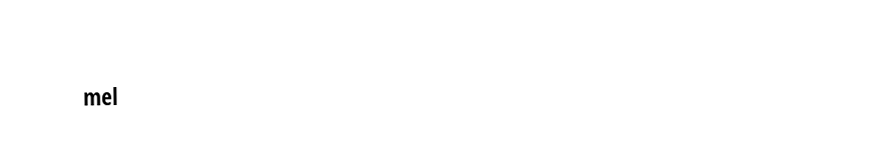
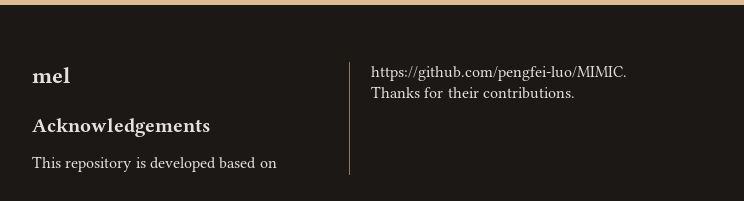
+ Acknowledgements
+ This repository is developed based on https://github.com/pengfei-luo/MIMIC. Thanks for their contributions.

